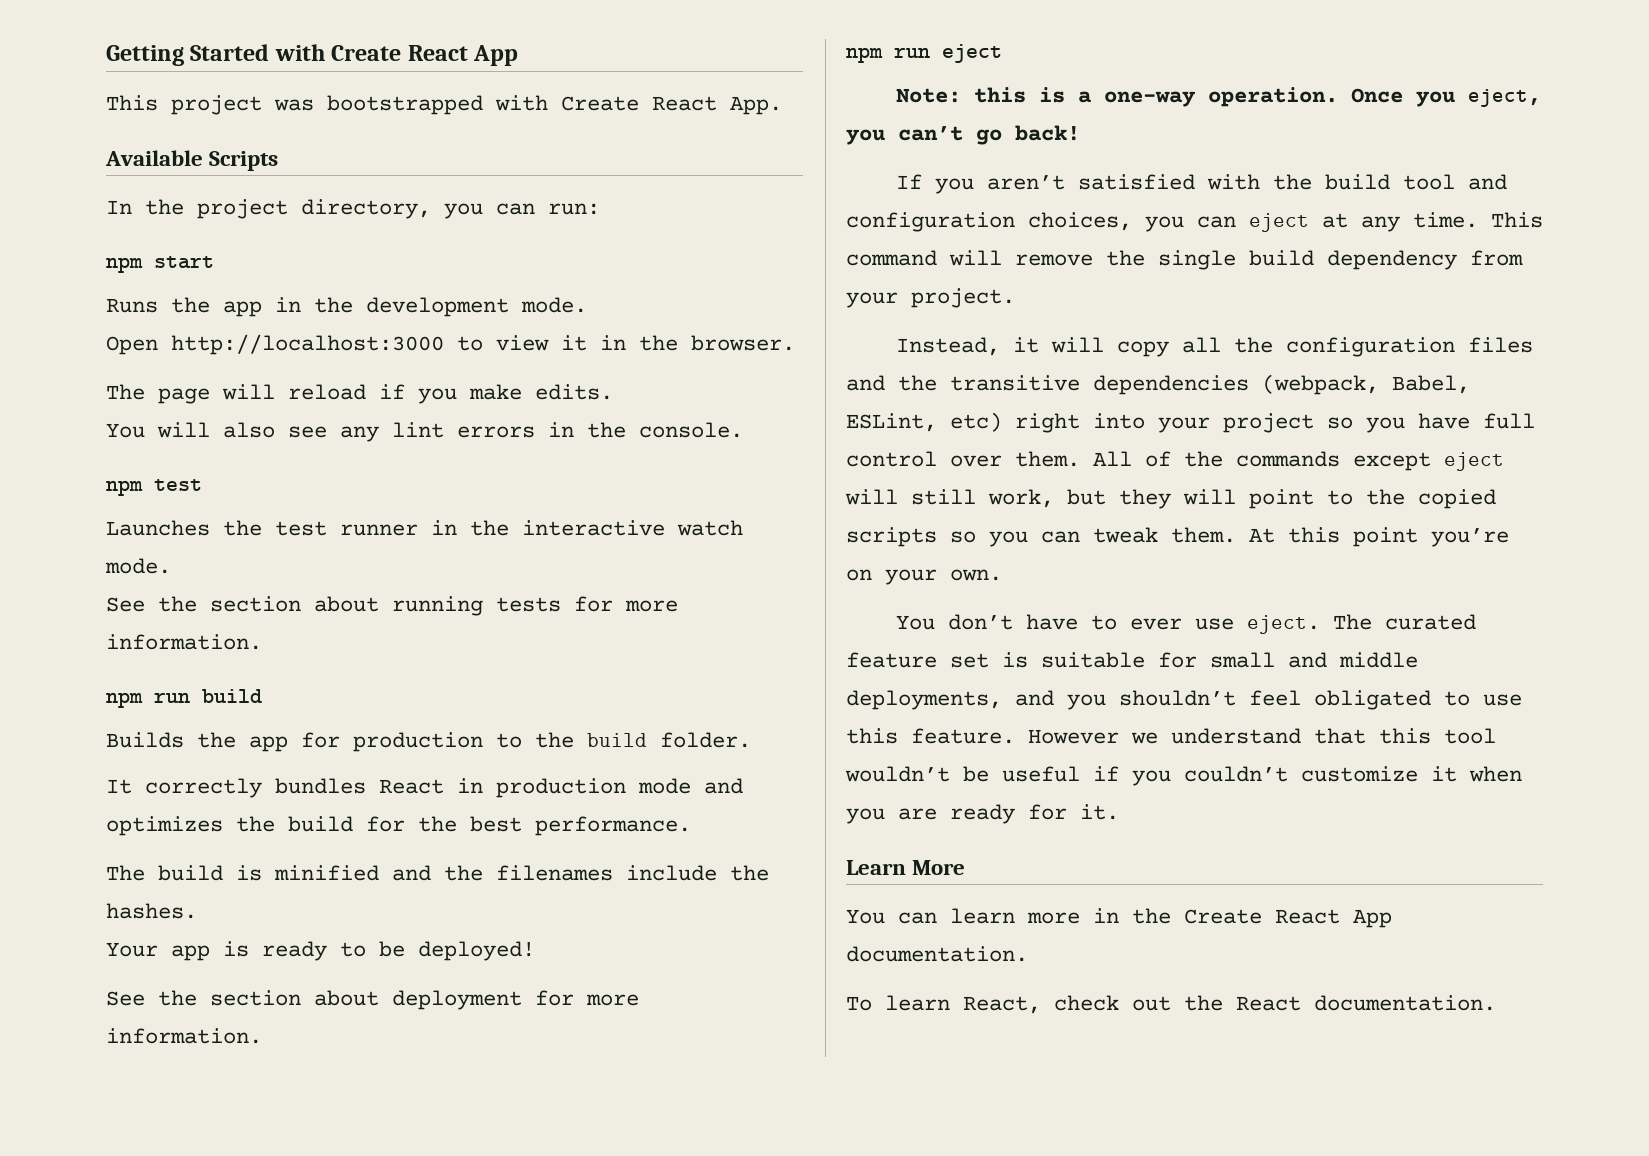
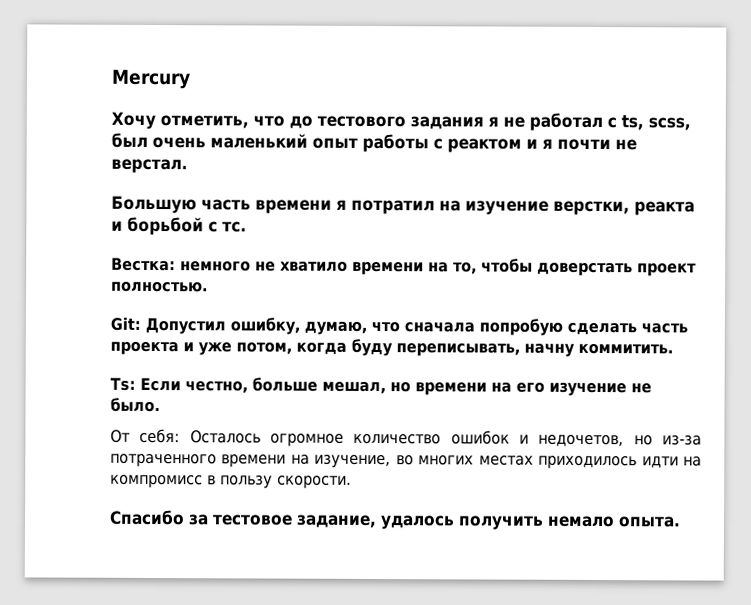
- Getting Started with Create React App
- This project was bootstrapped with Create React App.
- Available Scripts
- In the project directory, you can run:
- npm start
- Runs the app in the development mode.
- Open http://localhost:3000 to view it in the browser.
- The page will reload if you make edits.
- You will also see any lint errors in the console.
- npm test
- Launches the test runner in the interactive watch mode.
- See the section about running tests for more information.
- npm run build
- Builds the app for production to the build folder.
- It correctly bundles React in production mode and optimizes the build for the best performance.
- The build is minified and the filenames include the hashes.
- Your app is ready to be deployed!
- See the section about deployment for more information.
- npm run eject
- Note: this is a one-way operation. Once you eject, you can’t go back!
- If you aren’t satisfied with the build tool and configuration choices, you can eject at any time. This command will remove the single build dependency from your project.
- Instead, it will copy all the configuration files and the transitive dependencies (webpack, Babel, ESLint, etc) right into your project so you have full control over them. All of the commands except eject will still work, but they will point to the copied scripts so you can tweak them. At this point you’re on your own.
- You don’t have to ever use eject. The curated feature set is suitable for small and middle deployments, and you shouldn’t feel obligated to use this feature. However we understand that this tool wouldn’t be useful if you couldn’t customize it when you are ready for it.
- Learn More
- You can learn more in the Create React App documentation.
- To learn React, check out the React documentation.
+ Mercury
+ Хочу отметить, что до тестового задания я не работал с ts, scss, был очень маленький опыт работы с реактом и я почти не верстал.
+ Большую часть времени я потратил на изучение верстки, реакта и борьбой с тс.
+ Вестка: немного не хватило времени на то, чтобы доверстать проект полностью.
+ Git: Допустил ошибку, думаю, что сначала попробую сделать часть проекта и уже потом, когда буду переписывать, начну коммитить.
+ Ts: Если честно, больше мешал, но времени на его изучение не было.
+ От себя: Осталось огромное количество ошибок и недочетов, но из-за потраченного времени на изучение, во многих местах приходилось идти на компромисс в пользу скорости.
+ Спасибо за тестовое задание, удалось получить немало опыта.

